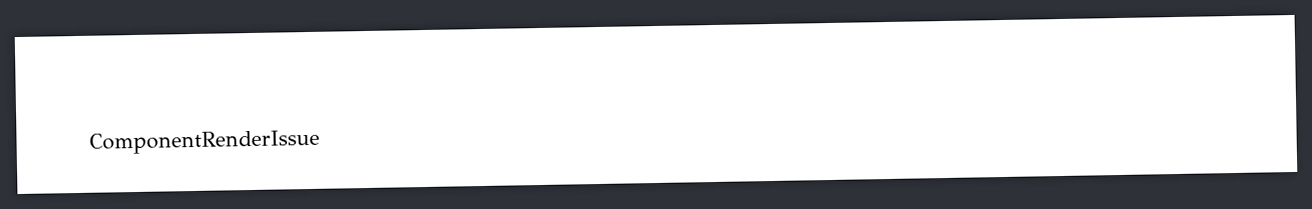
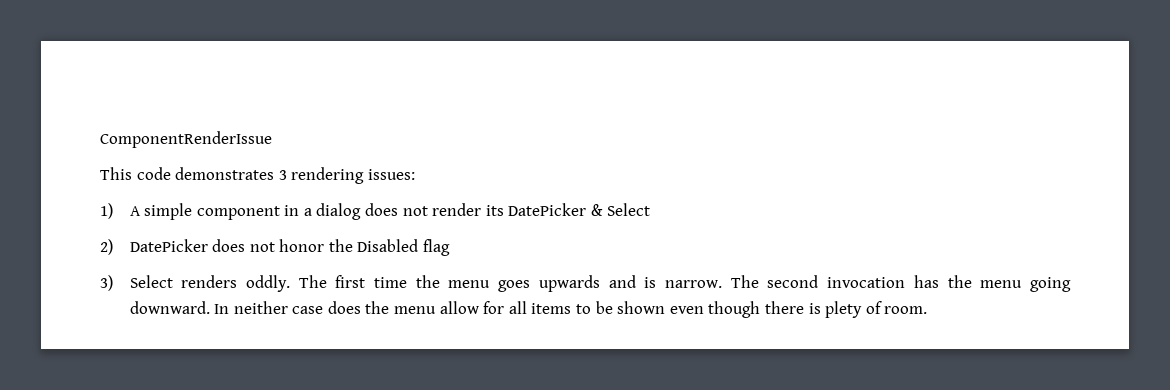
+ This code demonstrates 3 rendering issues:
+ 1) A simple component in a dialog does not render its DatePicker & Select
+ 2) DatePicker does not honor the Disabled flag
+ 3) Select renders oddly. The first time the menu goes upwards and is narrow. The second invocation has the menu going downward. In neither case does the menu allow for all items to be shown even though there is plety of room.

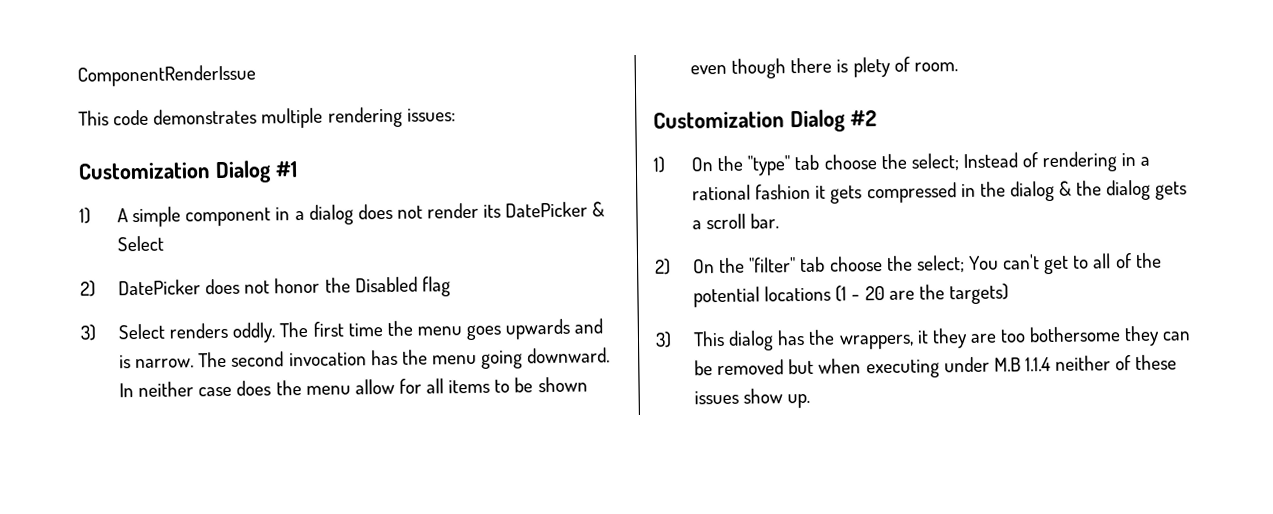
- This code demonstrates 3 rendering issues:
+ This code demonstrates multiple rendering issues:
+ Customization Dialog #1
+ Customization Dialog #2
+ 1) On the "type" tab choose the select; Instead of rendering in a rational fashion it gets compressed in the dialog & the dialog gets a scroll bar.
+ 2) On the "filter" tab choose the select; You can't get to all of the potential locations (1 - 20 are the targets)
+ 3) This dialog has the wrappers, it they are too bothersome they can be removed but when executing under M.B 1.1.4 neither of these issues show up.

